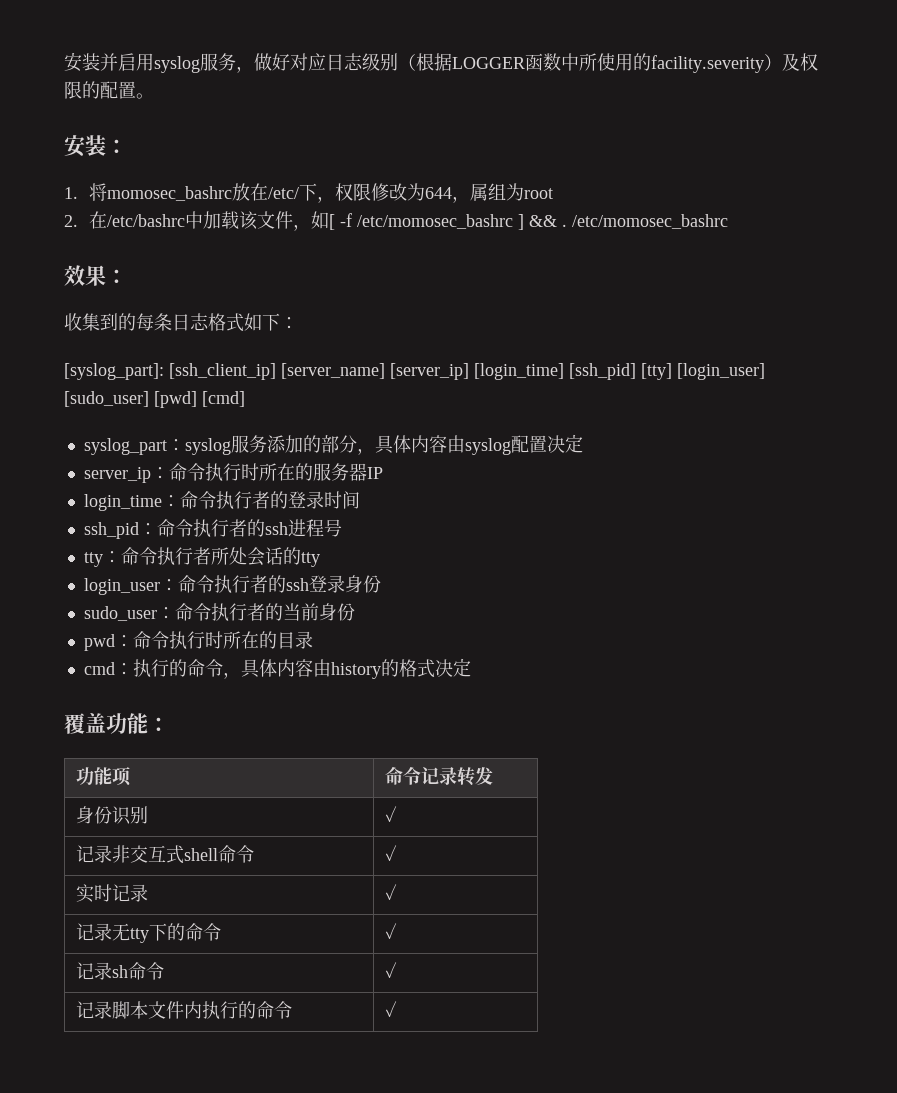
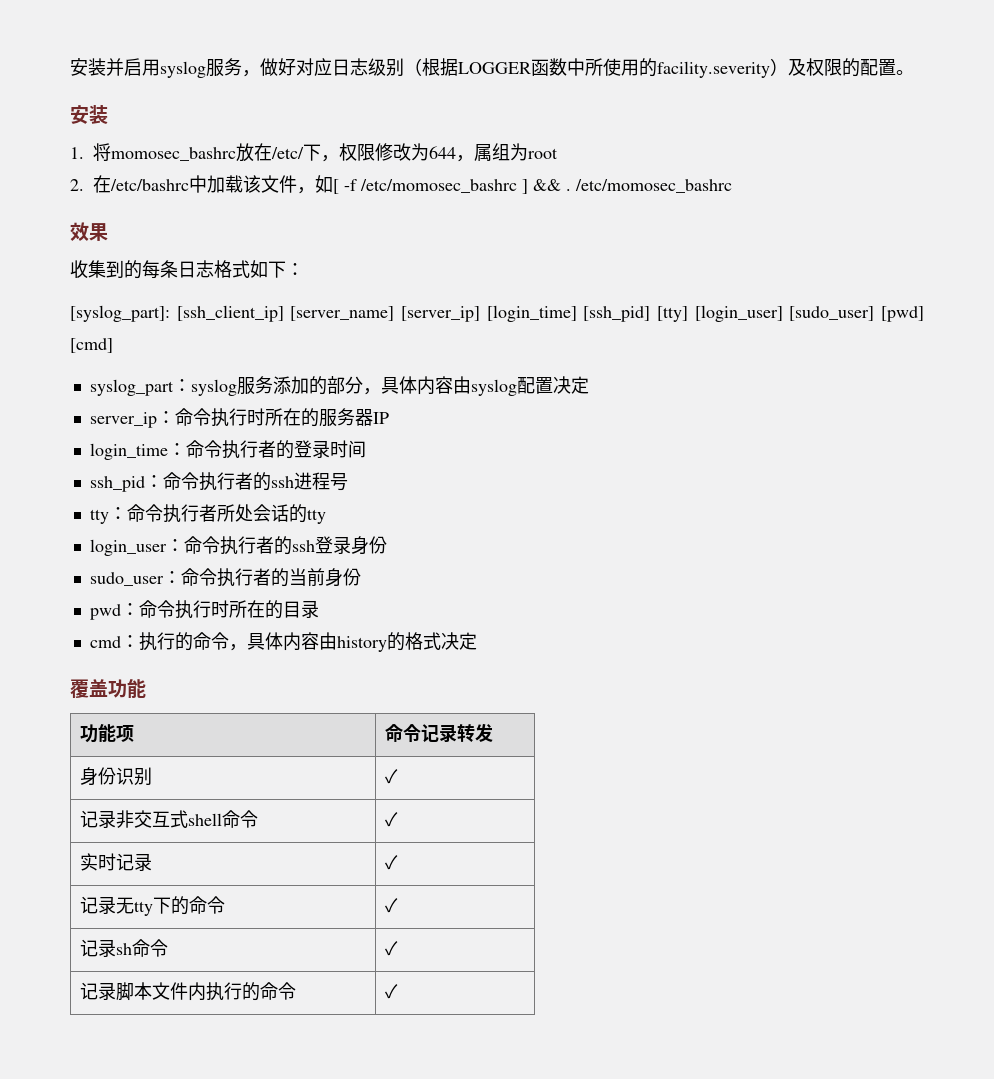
  安装并启用syslog服务，做好对应日志级别（根据LOGGER函数中所使用的facility.severity）及权限的配置。
- 安装：
+ 安装
- 效果：
+ 效果
- 覆盖功能：
+ 覆盖功能

